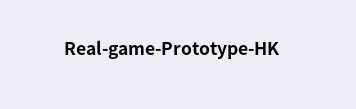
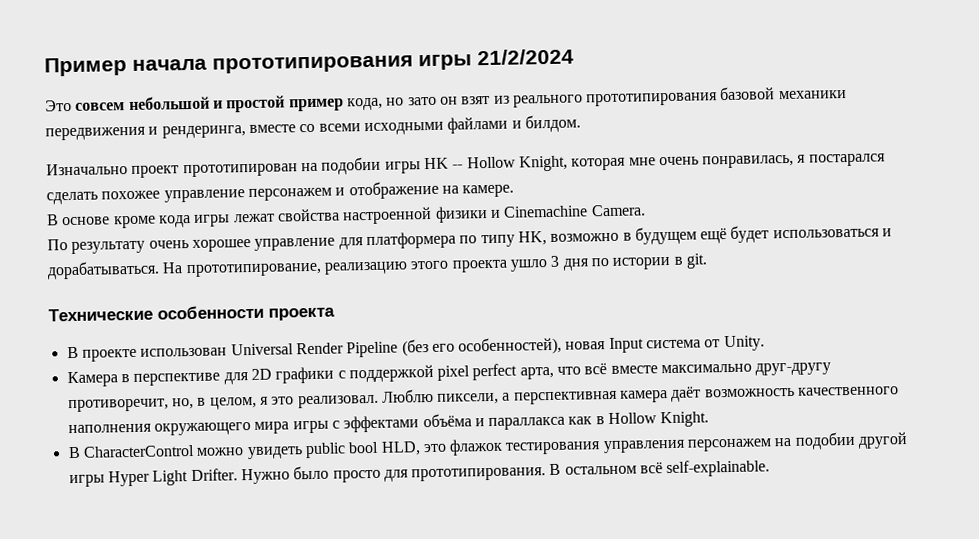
- Real-game-Prototype-HK
+ Пример начала прототипирования игры 21/2/2024
+ Это совсем небольшой и простой пример кода, но зато он взят из реального прототипирования базовой механики передвижения и рендеринга, вместе со всеми исходными файлами и билдом.
+ Изначально проект прототипирован на подобии игры HK -- Hollow Knight, которая мне очень понравилась, я постарался сделать похожее управление персонажем и отображение на камере.
+ В основе кроме кода игры лежат свойства настроенной физики и Cinemachine Camera.
+ По результату очень хорошее управление для платформера по типу HK, возможно в будущем ещё будет использоваться и дорабатываться. На прототипирование, реализацию этого проекта ушло 3 дня по истории в git.
+ Технические особенности проекта
+ В проекте использован Universal Render Pipeline (без его особенностей), новая Input система от Unity.
+ Камера в перспективе для 2D графики с поддержкой pixel perfect арта, что всё вместе максимально друг-другу противоречит, но, в целом, я это реализовал. Люблю пиксели, а перспективная камера даёт возможность качественного наполнения окружающего мира игры с эффектами объёма и параллакса как в Hollow Knight.
+ В CharacterControl можно увидеть public bool HLD, это флажок тестирования управления персонажем на подобии другой игры Hyper Light Drifter. Нужно было просто для прототипирования. В остальном всё self-explainable.

